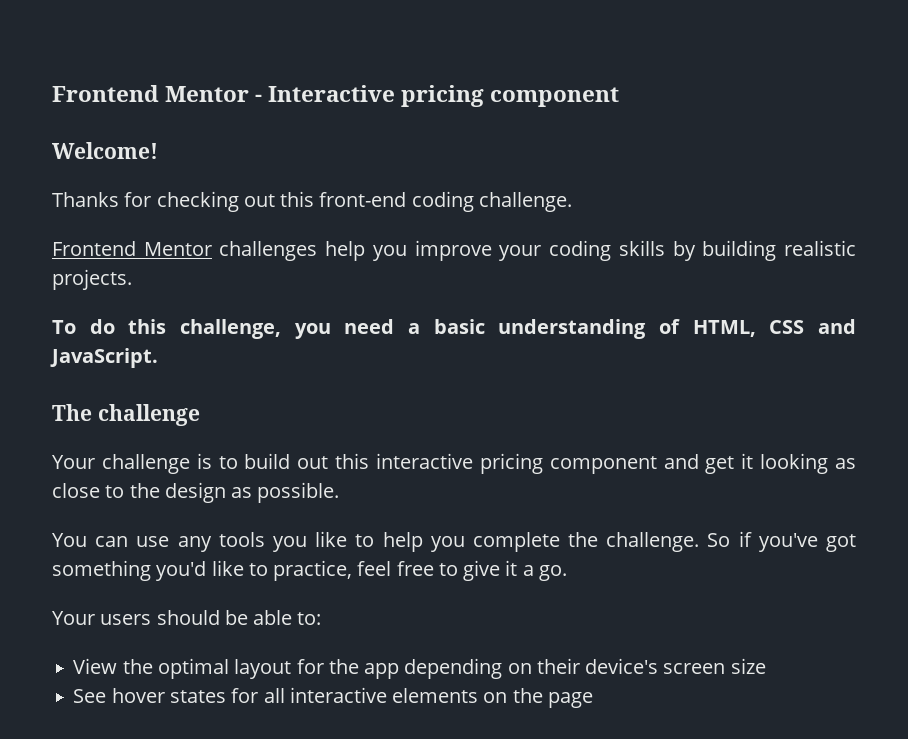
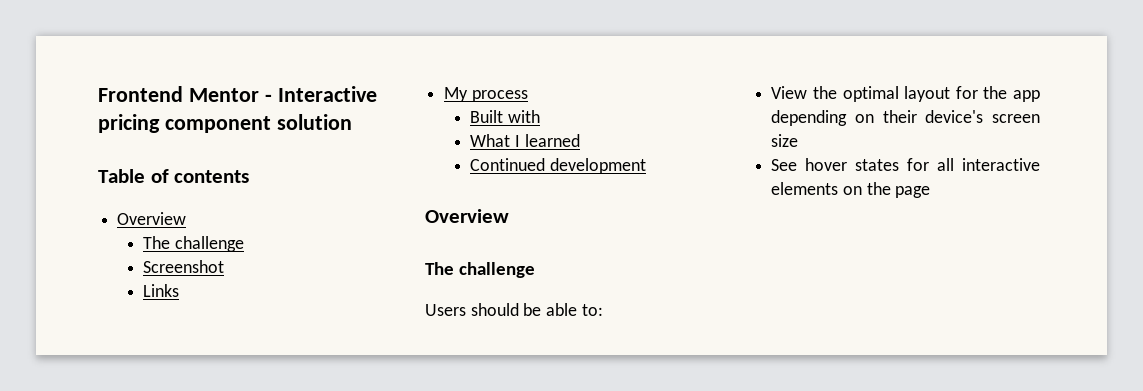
- Frontend Mentor - Interactive pricing component
- Welcome!
- Thanks for checking out this front-end coding challenge.
- Frontend Mentor challenges help you improve your coding skills by building realistic projects.
- To do this challenge, you need a basic understanding of HTML, CSS and JavaScript.
+ Frontend Mentor - Interactive pricing component solution
+ Table of contents
+ Overview
  The challenge
- Your challenge is to build out this interactive pricing component and get it looking as close to the design as possible.
- You can use any tools you like to help you complete the challenge. So if you've got something you'd like to practice, feel free to give it a go.
- Your users should be able to:
+ Screenshot
+ Links
+ My process
+ Built with
+ What I learned
+ Continued development
+ Overview
+ The challenge
+ Users should be able to:

